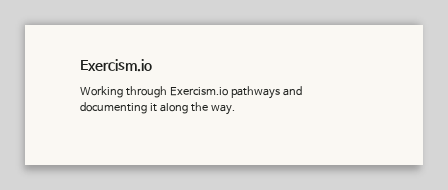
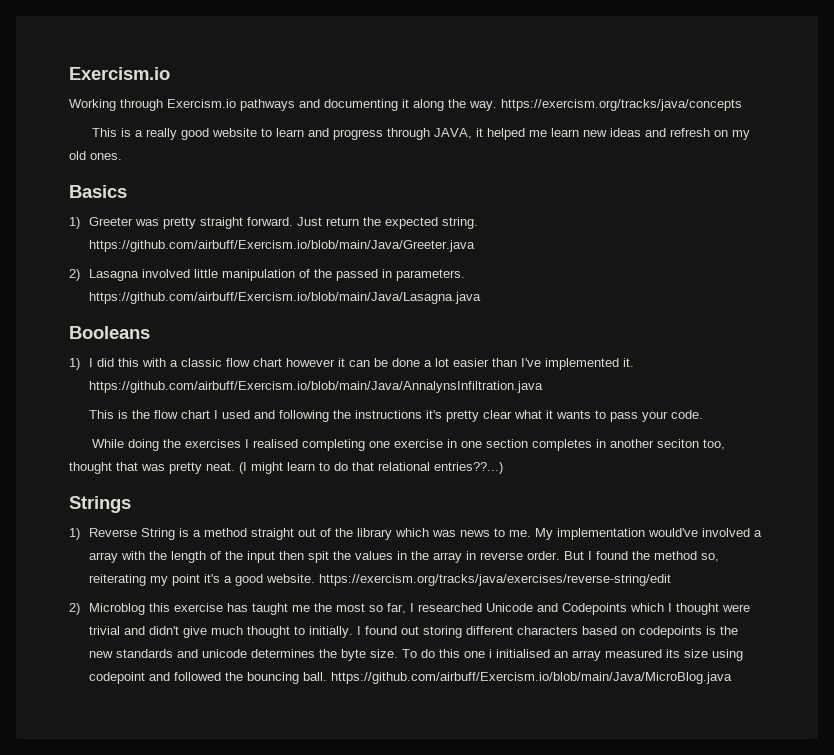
- Working through Exercism.io pathways and documenting it along the way.
+ Working through Exercism.io pathways and documenting it along the way. https://exercism.org/tracks/java/concepts
+ This is a really good website to learn and progress through JAVA, it helped me learn new ideas and refresh on my old ones.
+ Basics
+ 1) Greeter was pretty straight forward. Just return the expected string. https://github.com/airbuff/Exercism.io/blob/main/Java/Greeter.java
+ 2) Lasagna involved little manipulation of the passed in parameters. https://github.com/airbuff/Exercism.io/blob/main/Java/Lasagna.java
+ Booleans
+ 1) I did this with a classic flow chart however it can be done a lot easier than I've implemented it. https://github.com/airbuff/Exercism.io/blob/main/Java/AnnalynsInfiltration.java
+ This is the flow chart I used and following the instructions it's pretty clear what it wants to pass your code.
+ While doing the exercises I realised completing one exercise in one section completes in another seciton too, thought that was pretty neat. (I might learn to do that relational entries??...)
+ Strings
+ 1) Reverse String is a method straight out of the library which was news to me. My implementation would've involved a array with the length of the input then spit the values in the array in reverse order. But I found the method so, reiterating my point it's a good website. https://exercism.org/tracks/java/exercises/reverse-string/edit
+ 2) Microblog this exercise has taught me the most so far, I researched Unicode and Codepoints which I thought were trivial and didn't give much thought to initially. I found out storing different characters based on codepoints is the new standards and unicode determines the byte size. To do this one i initialised an array measured its size using codepoint and followed the bouncing ball. https://github.com/airbuff/Exercism.io/blob/main/Java/MicroBlog.java

